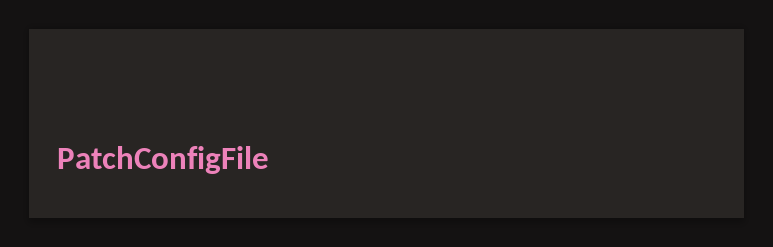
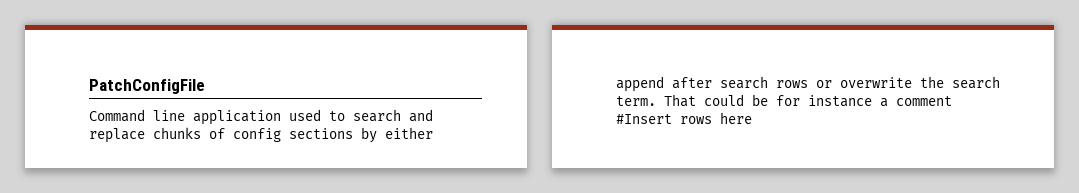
+ Command line application used to search and replace chunks of config sections by either append after search rows or overwrite the search term. That could be for instance a comment #Insert rows here

